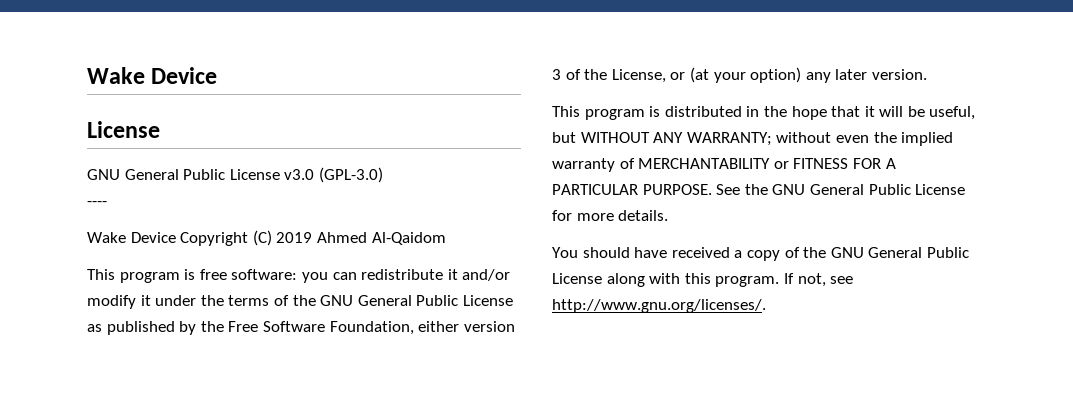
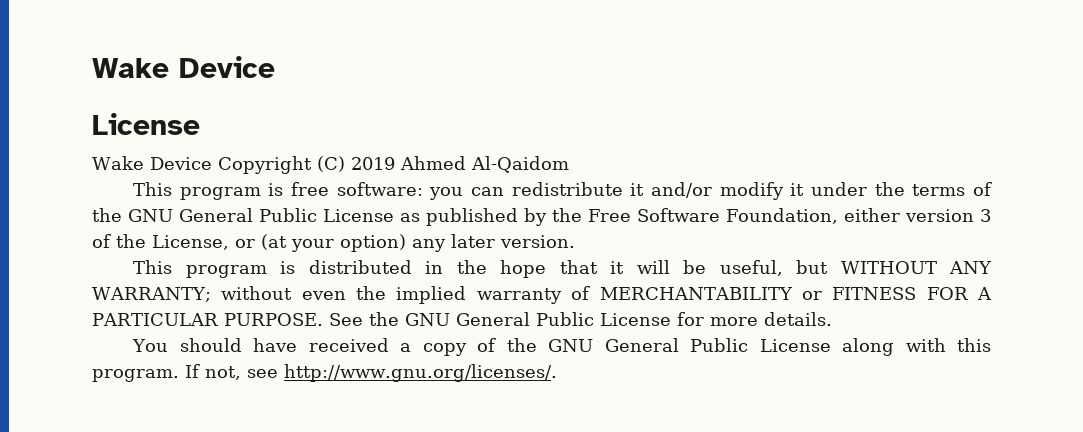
- GNU General Public License v3.0 (GPL-3.0)
- ----

